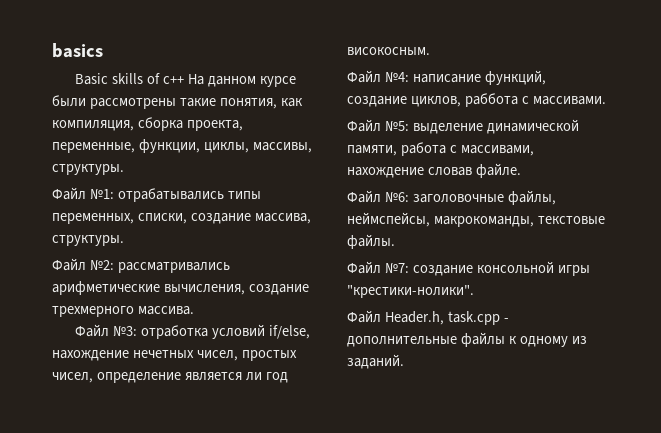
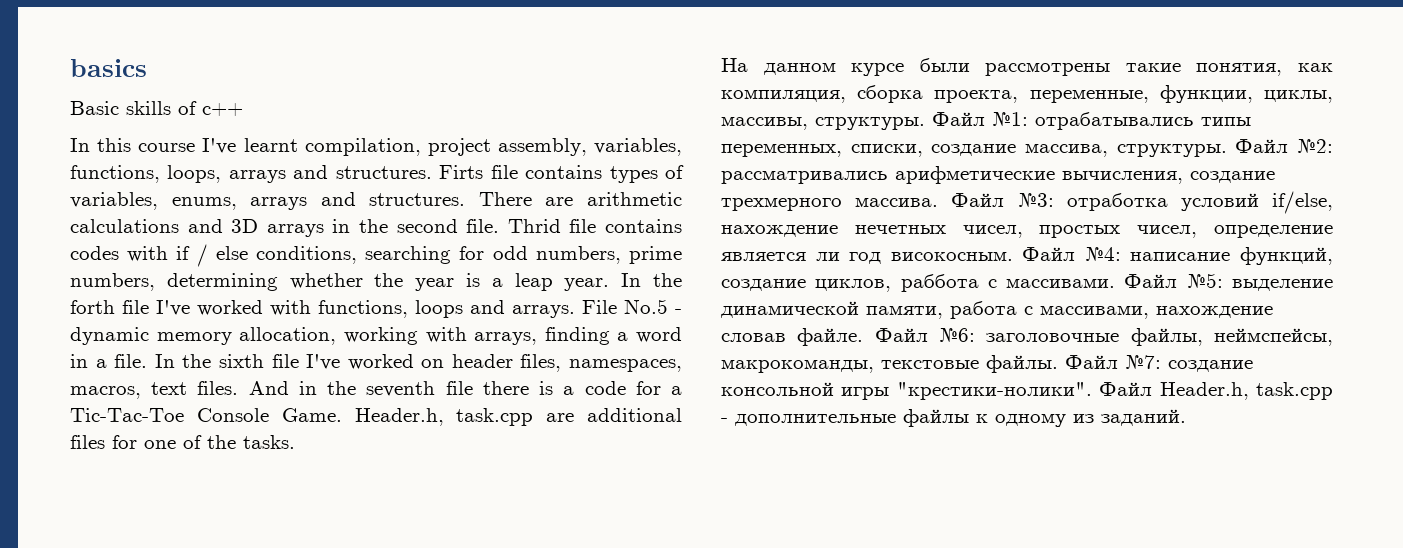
- Basic skills of c++ На данном курсе были рассмотрены такие понятия, как компиляция, сборка проекта, переменные, функции, циклы, массивы, структуры.
- Файл №1:
+ Basic skills of c++
+ In this course I've learnt compilation, project assembly, variables, functions, loops, arrays and structures. Firts file contains types of variables, enums, arrays and structures. There are arithmetic calculations and 3D arrays in the second file. Thrid file contains codes with if / else conditions, searching for odd numbers, prime numbers, determining whether the year is a leap year. In the forth file I've worked with functions, loops and arrays. File No.5 - dynamic memory allocation, working with arrays, finding a word in a file. In the sixth file I've worked on header files, namespaces, macros, text files. And in the seventh file there is a code for a Tic-Tac-Toe Console Game. Header.h, task.cpp are additional files for one of the tasks.
+ На данном курсе были рассмотрены такие понятия, как компиляция, сборка проекта, переменные, функции, циклы, массивы, структуры. Файл №1:
- отрабатывались типы переменных, списки, создание массива, структуры.
- Файл №2:
+ отрабатывались типы переменных, списки, создание массива, структуры. Файл №2:
- рассматривались арифметические вычисления, создание трехмерного массива.
- Файл №3:
+ рассматривались арифметические вычисления, создание трехмерного массива. Файл №3:
- отработка условий if/else, нахождение нечетных чисел, простых чисел, определение является ли год високосным.
- Файл №4:
+ отработка условий if/else, нахождение нечетных чисел, простых чисел, определение является ли год високосным. Файл №4:
- написание функций, создание циклов, раббота с массивами.
- Файл №5:
+ написание функций, создание циклов, раббота с массивами. Файл №5:
- выделение динамической памяти, работа с массивами, нахождение словав файле.
- Файл №6:
+ выделение динамической памяти, работа с массивами, нахождение словав файле. Файл №6:
- заголовочные файлы, неймспейсы, макрокоманды, текстовые файлы.
- Файл №7:
+ заголовочные файлы, неймспейсы, макрокоманды, текстовые файлы. Файл №7:
- создание консольной игры "крестики-нолики".
- Файл Header.h, task.cpp - дополнительные файлы к одному из заданий.
+ создание консольной игры "крестики-нолики". Файл Header.h, task.cpp - дополнительные файлы к одному из заданий.

